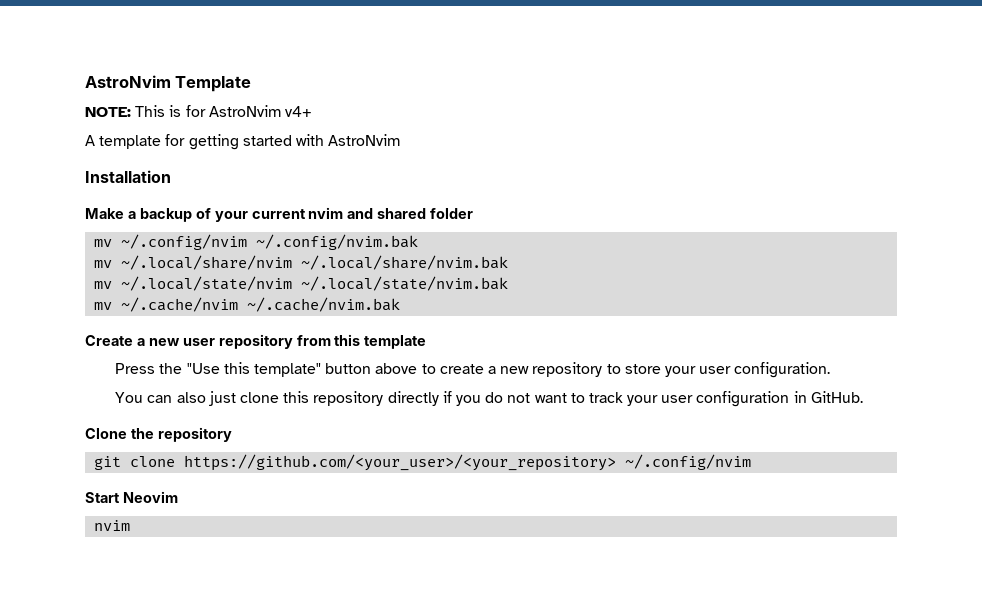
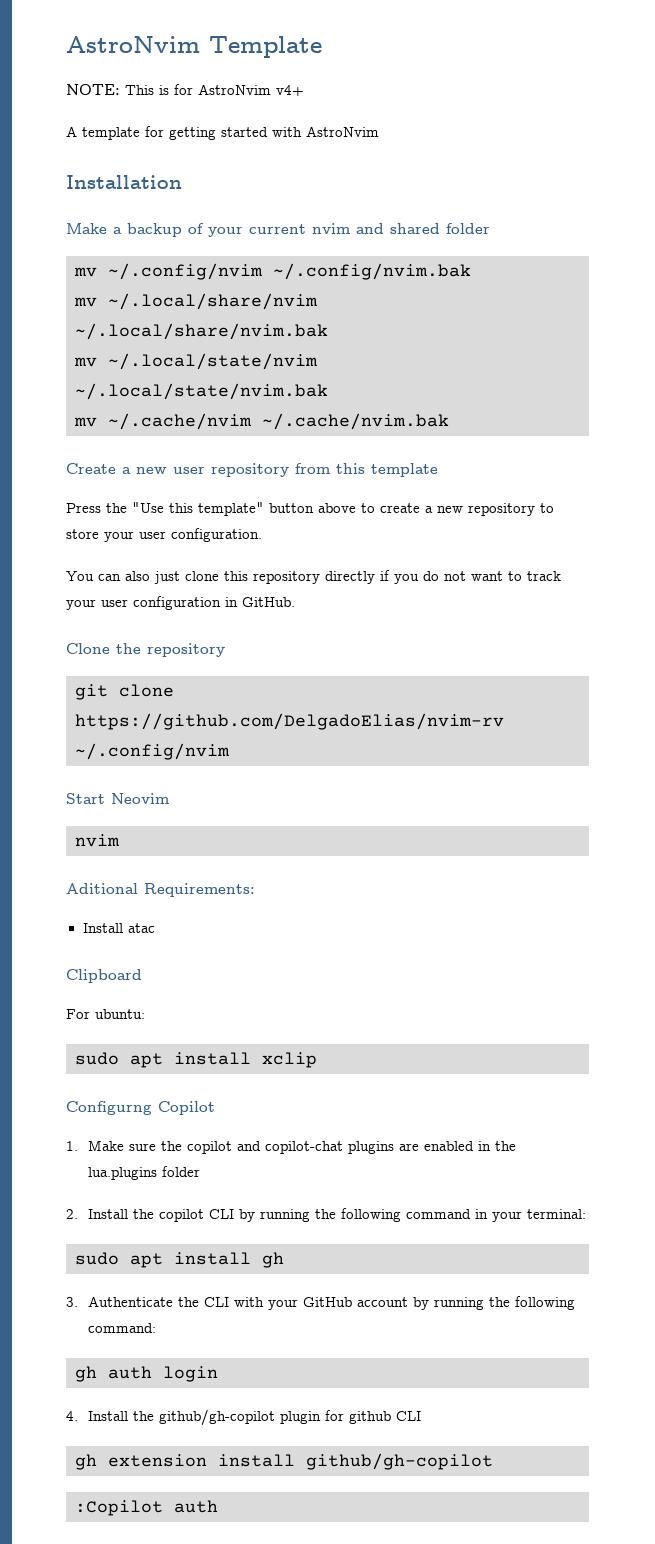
- git clone https://github.com/<your_user>/<your_repository> ~/.config/nvim
+ git clone https://github.com/DelgadoElias/nvim-rv ~/.config/nvim
+ Aditional Requirements:
+ Install atac
+ Clipboard
+ For ubuntu:
+ sudo apt install xclip
+ Configurng Copilot
+ 1. Make sure the copilot and copilot-chat plugins are enabled in the lua.plugins folder
+ 2. Install the copilot CLI by running the following command in your terminal:
+ sudo apt install gh
+ 3. Authenticate the CLI with your GitHub account by running the following command:
+ gh auth login
+ 4. Install the github/gh-copilot plugin for github CLI
+ gh extension install github/gh-copilot
+ :Copilot auth

